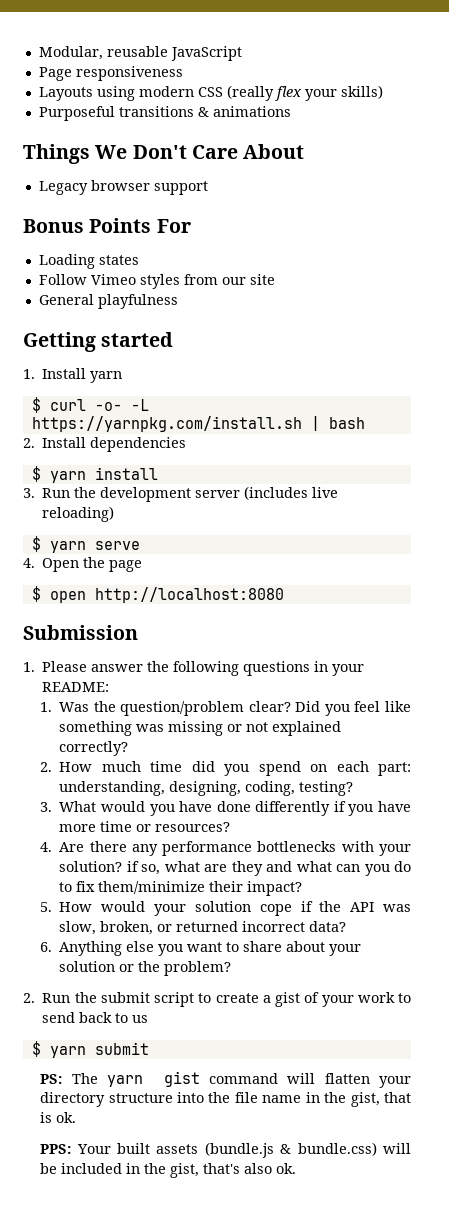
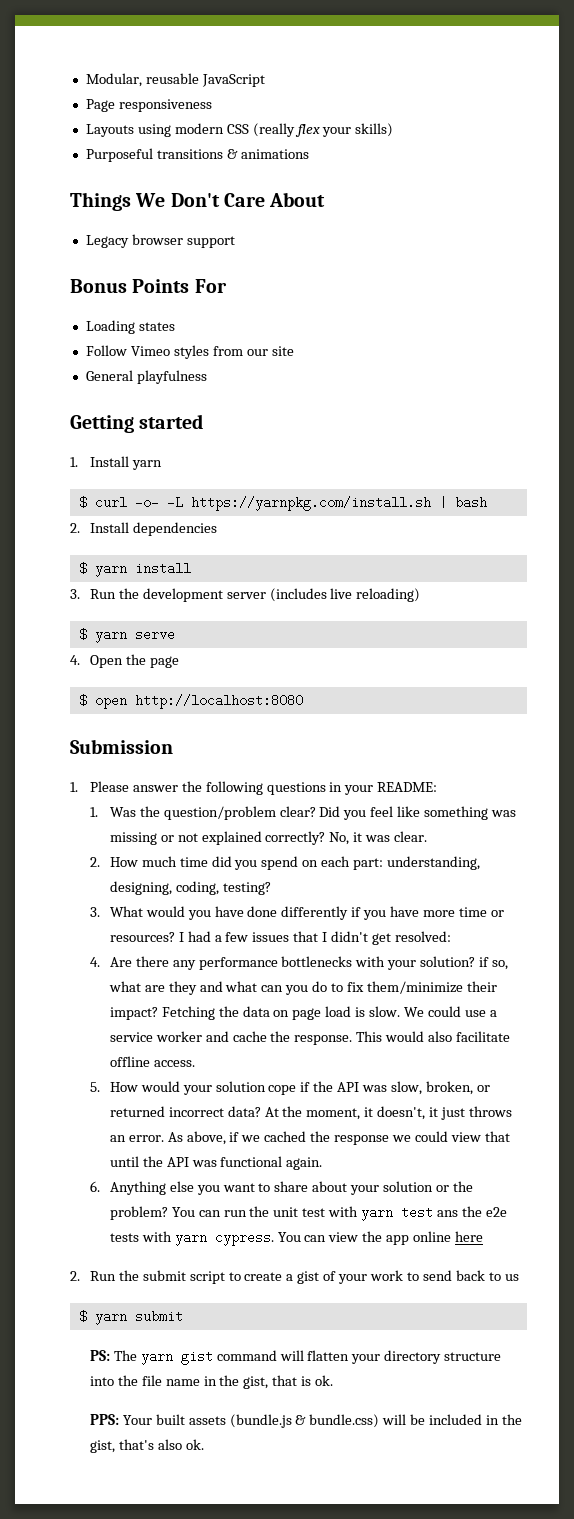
+ No, it was clear.
+ I had a few issues that I didn't get resolved:
+ Fetching the data on page load is slow. We could use a service worker and cache the response. This would also facilitate offline access.
+ At the moment, it doesn't, it just throws an error. As above, if we cached the response we could view that until the API was functional again.
+ You can run the unit test with yarn test ans the e2e tests with yarn cypress. You can view the app online here

